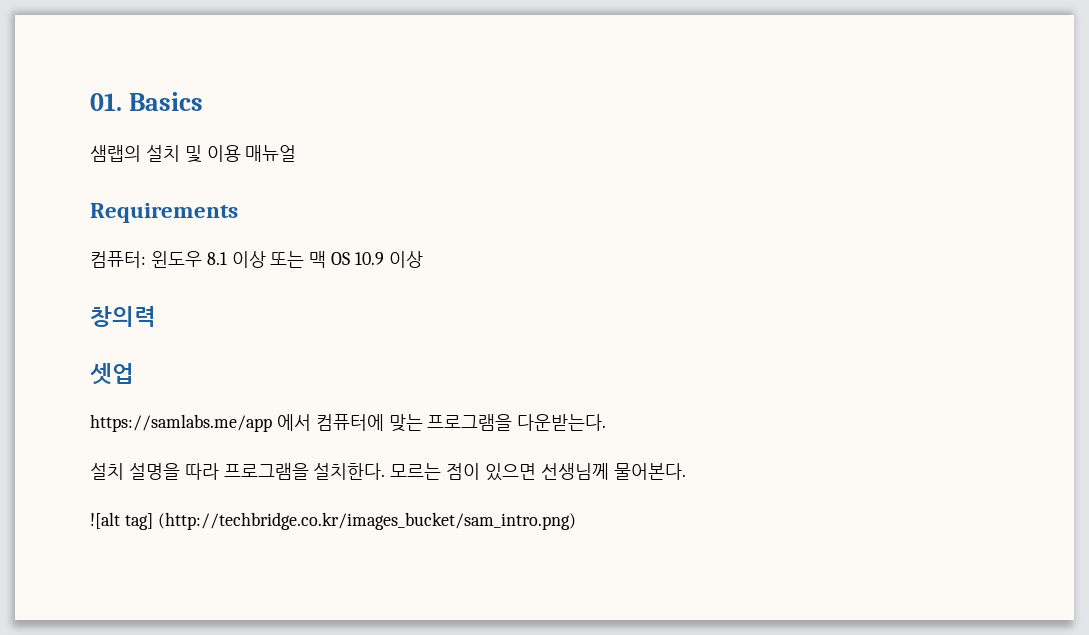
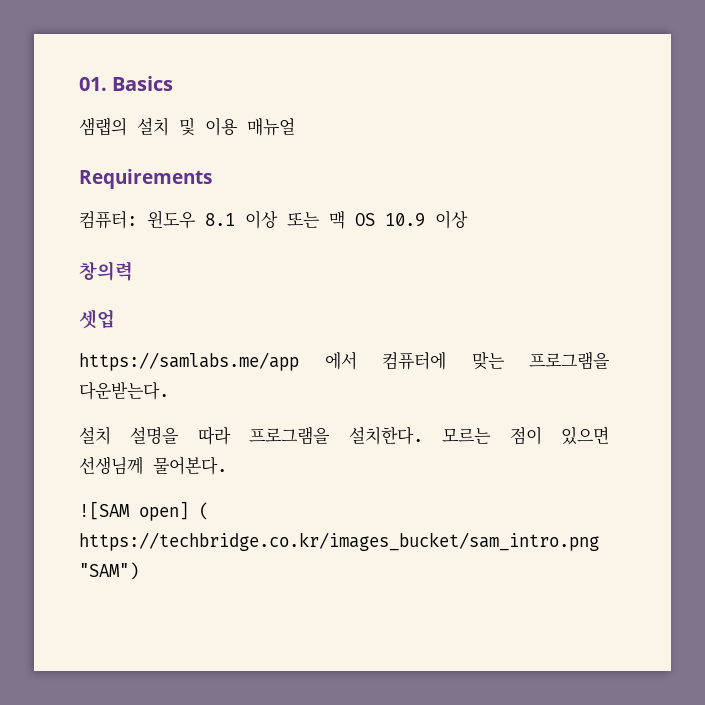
- ![alt tag] (http://techbridge.co.kr/images_bucket/sam_intro.png)
+ ![SAM open] ( https://techbridge.co.kr/images_bucket/sam_intro.png "SAM")

